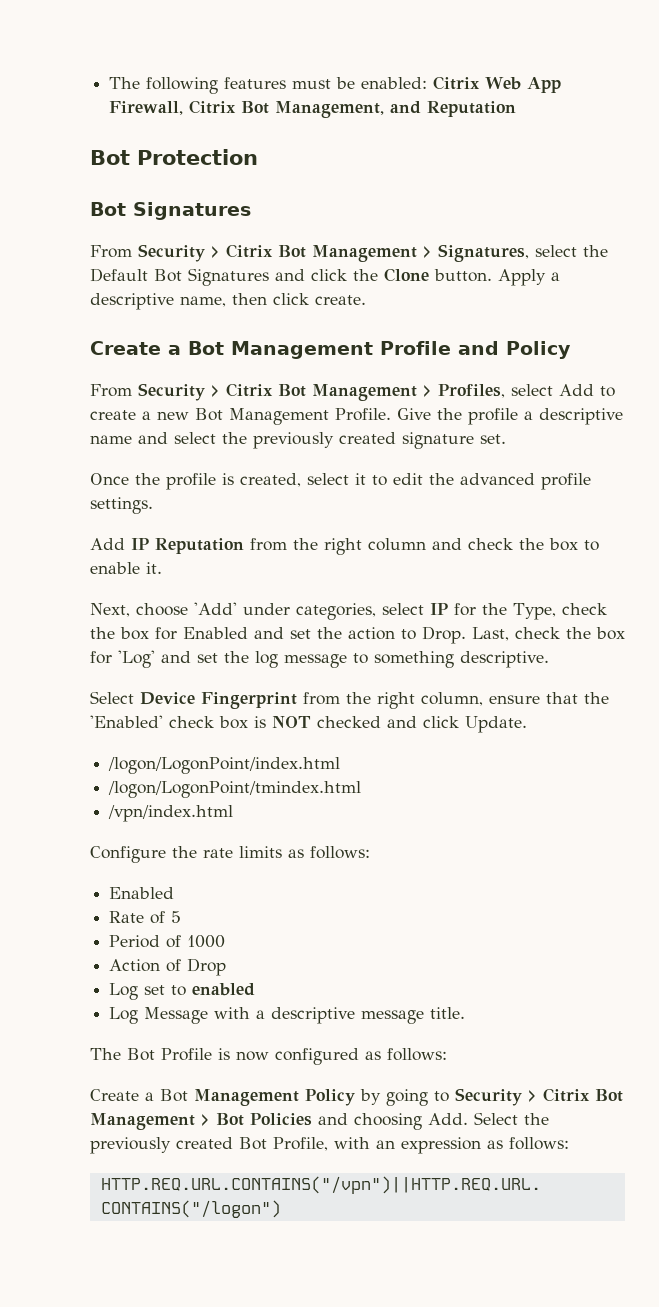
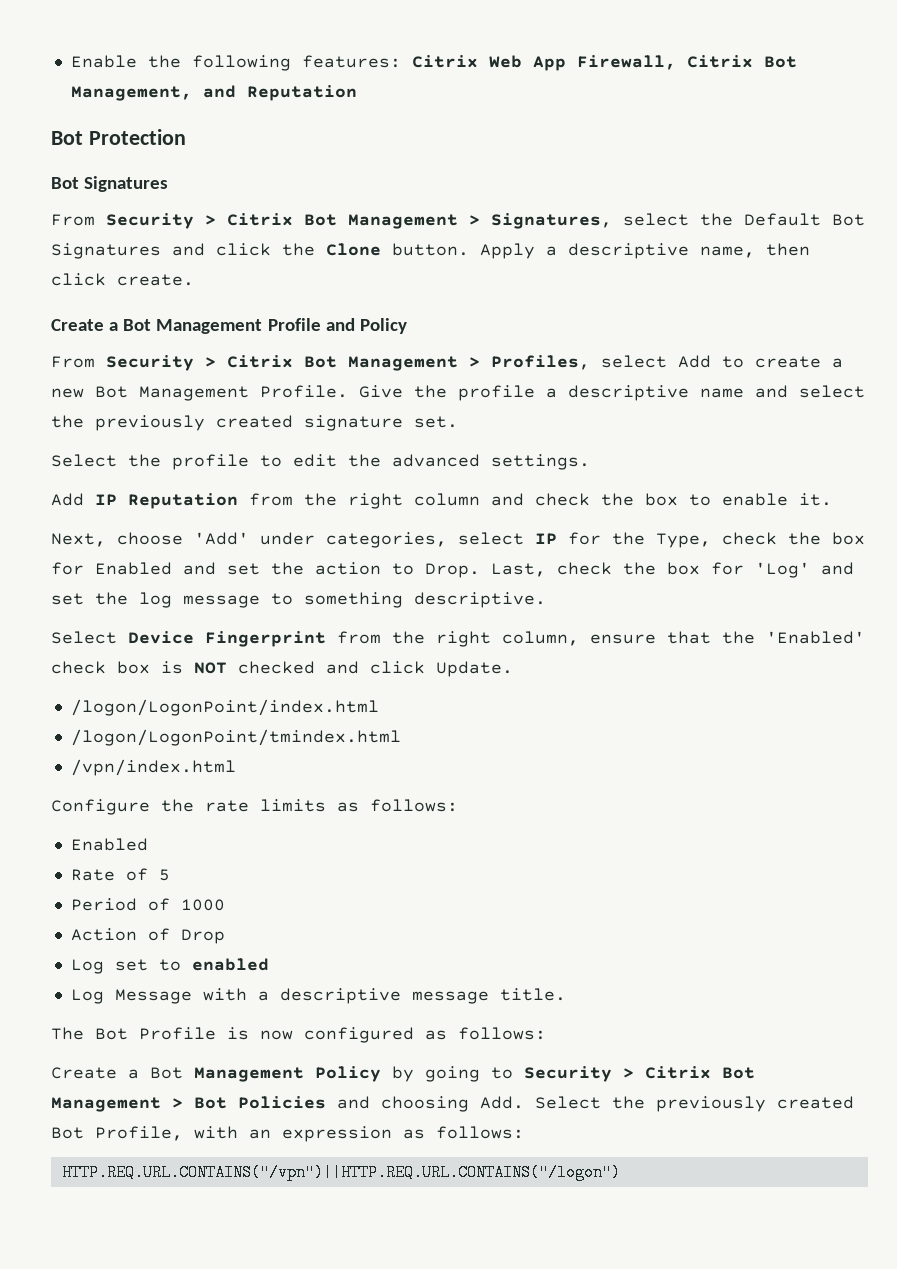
- The following features must be enabled: Citrix Web App Firewall, Citrix Bot Management, and Reputation
+ Enable the following features: Citrix Web App Firewall, Citrix Bot Management, and Reputation
- Once the profile is created, select it to edit the advanced profile settings.
+ Select the profile to edit the advanced settings.

